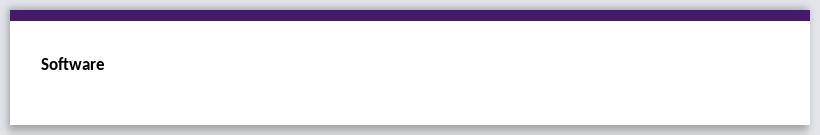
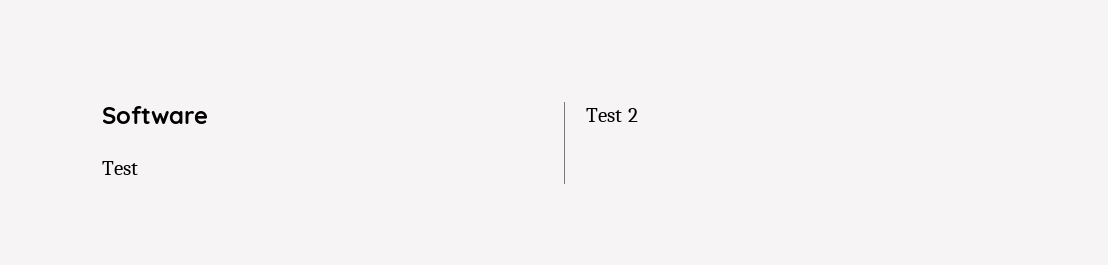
  Software
+ Test
+ Test 2

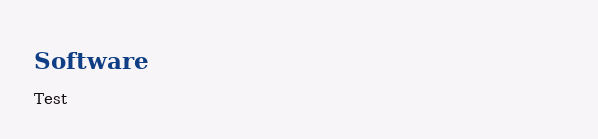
- Test 2

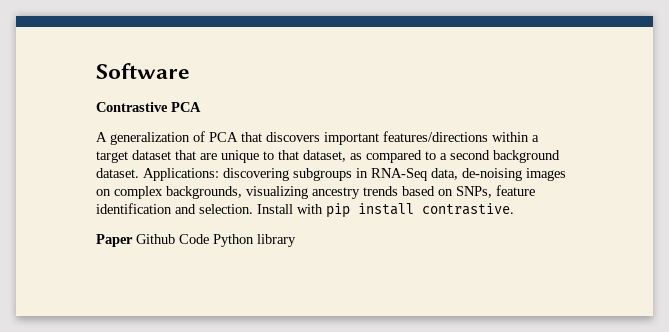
- Test
+ Contrastive PCA
+ A generalization of PCA that discovers important features/directions within a target dataset that are unique to that dataset, as compared to a second background dataset. Applications: discovering subgroups in RNA-Seq data, de-noising images on complex backgrounds, visualizing ancestry trends based on SNPs, feature identification and selection. Install with pip install contrastive.
+ Paper Github Code Python library

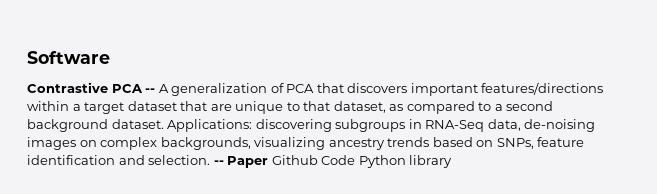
- Contrastive PCA
- A generalization of PCA that discovers important features/directions within a target dataset that are unique to that dataset, as compared to a second background dataset.
+ Contrastive PCA -- A generalization of PCA that discovers important features/directions within a target dataset that are unique to that dataset, as compared to a second background dataset.
- Install with pip install contrastive.
- Paper Github Code Python library
+ -- Paper Github Code Python library

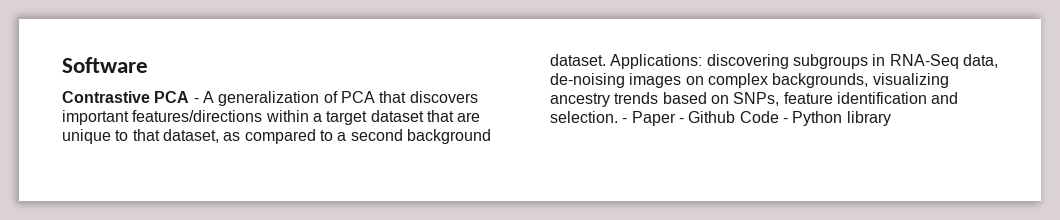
- Contrastive PCA -- A generalization of PCA that discovers important features/directions within a target dataset that are unique to that dataset, as compared to a second background dataset.
+ Contrastive PCA - A generalization of PCA that discovers important features/directions within a target dataset that are unique to that dataset, as compared to a second background dataset.
- -- Paper Github Code Python library
+ - Paper - Github Code - Python library

